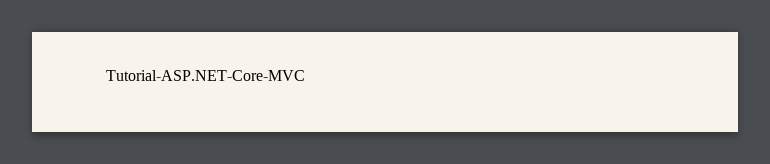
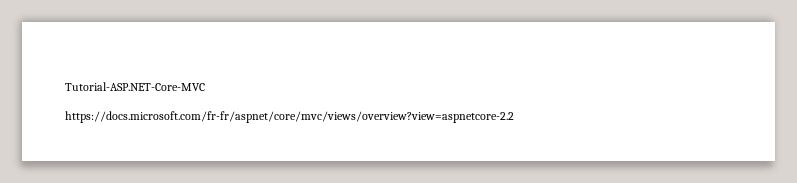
+ https://docs.microsoft.com/fr-fr/aspnet/core/mvc/views/overview?view=aspnetcore-2.2

